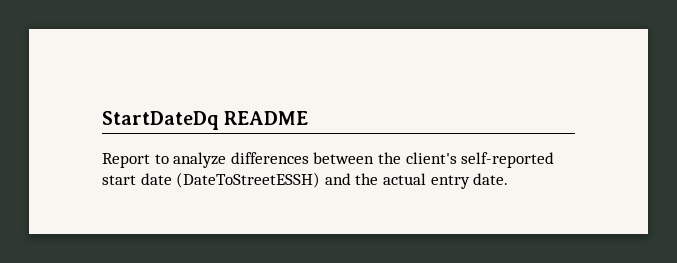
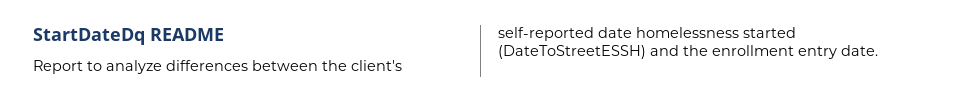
- Report to analyze differences between the client's self-reported start date (DateToStreetESSH) and the actual entry date.
+ Report to analyze differences between the client's self-reported date homelessness started (DateToStreetESSH) and the enrollment entry date.

